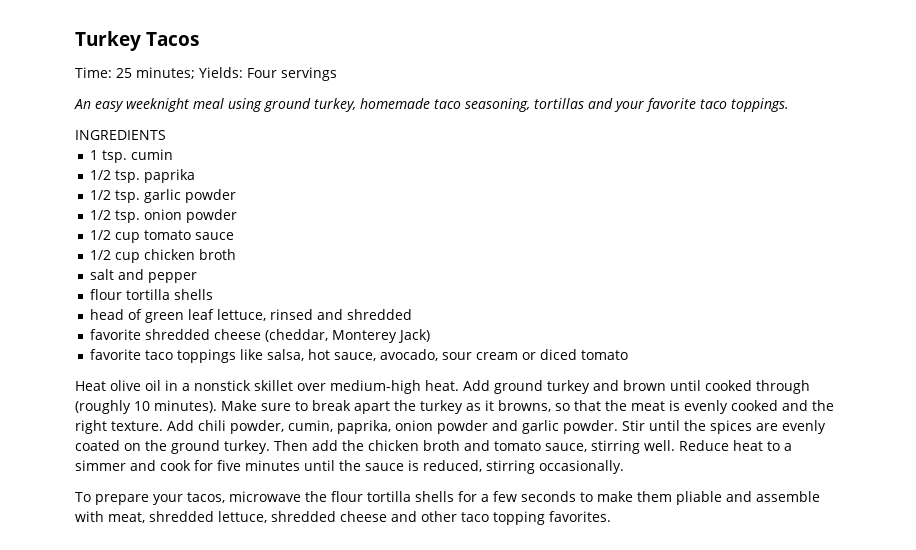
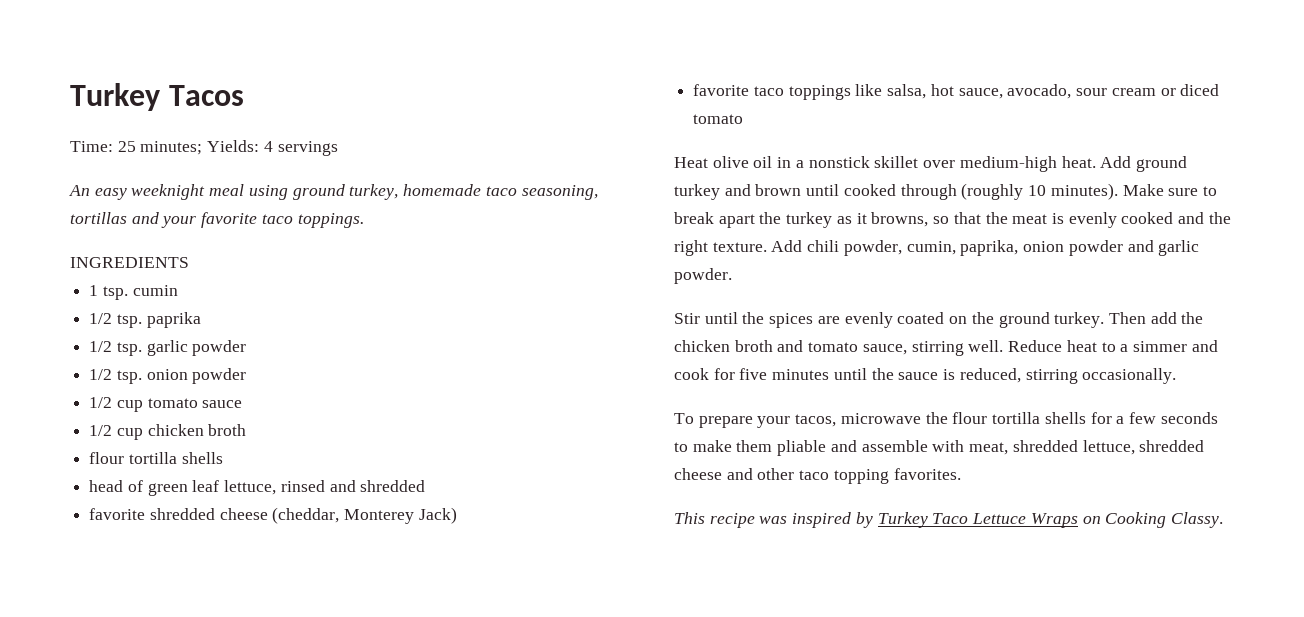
- Time: 25 minutes; Yields: Four servings
+ Time: 25 minutes; Yields: 4 servings
- salt and pepper
- Add chili powder, cumin, paprika, onion powder and garlic powder. Stir until the spices are evenly coated on the ground turkey.
+ Add chili powder, cumin, paprika, onion powder and garlic powder.
+ Stir until the spices are evenly coated on the ground turkey.
+ This recipe was inspired by Turkey Taco Lettuce Wraps on Cooking Classy.

